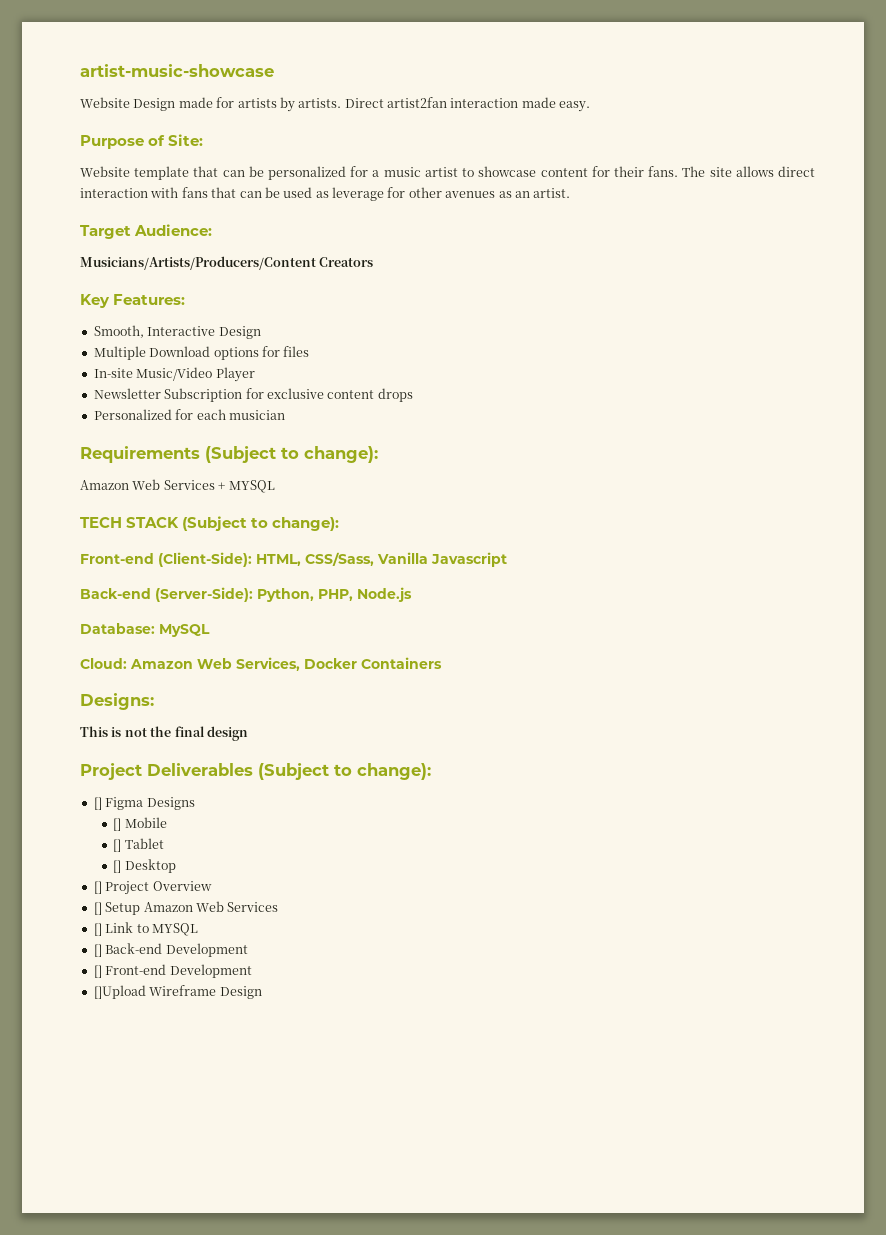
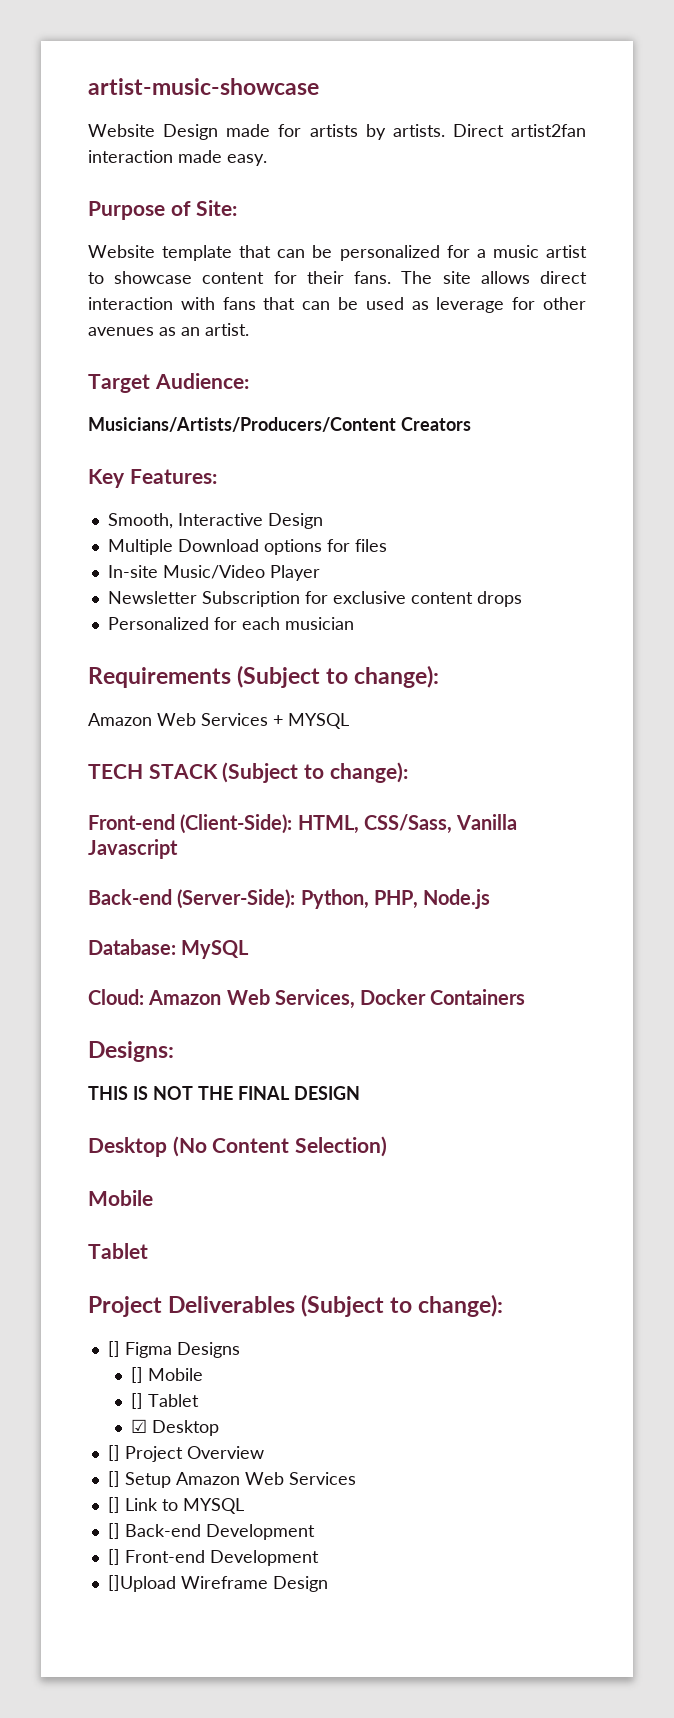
- This is not the final design
+ THIS IS NOT THE FINAL DESIGN
+ Desktop (No Content Selection)
+ Mobile
+ Tablet
- [] Desktop
+ ☑ Desktop

